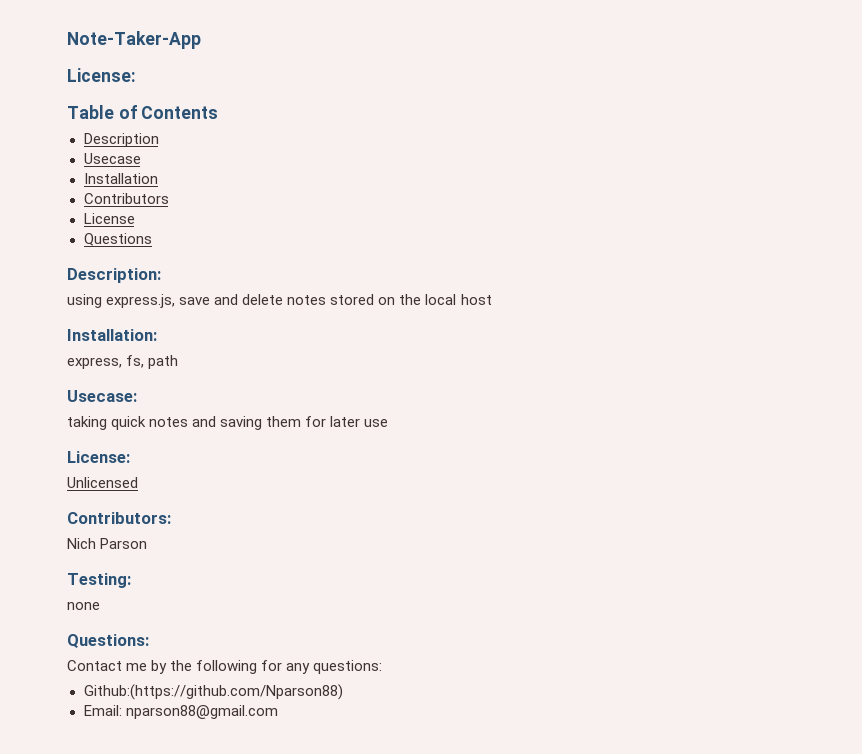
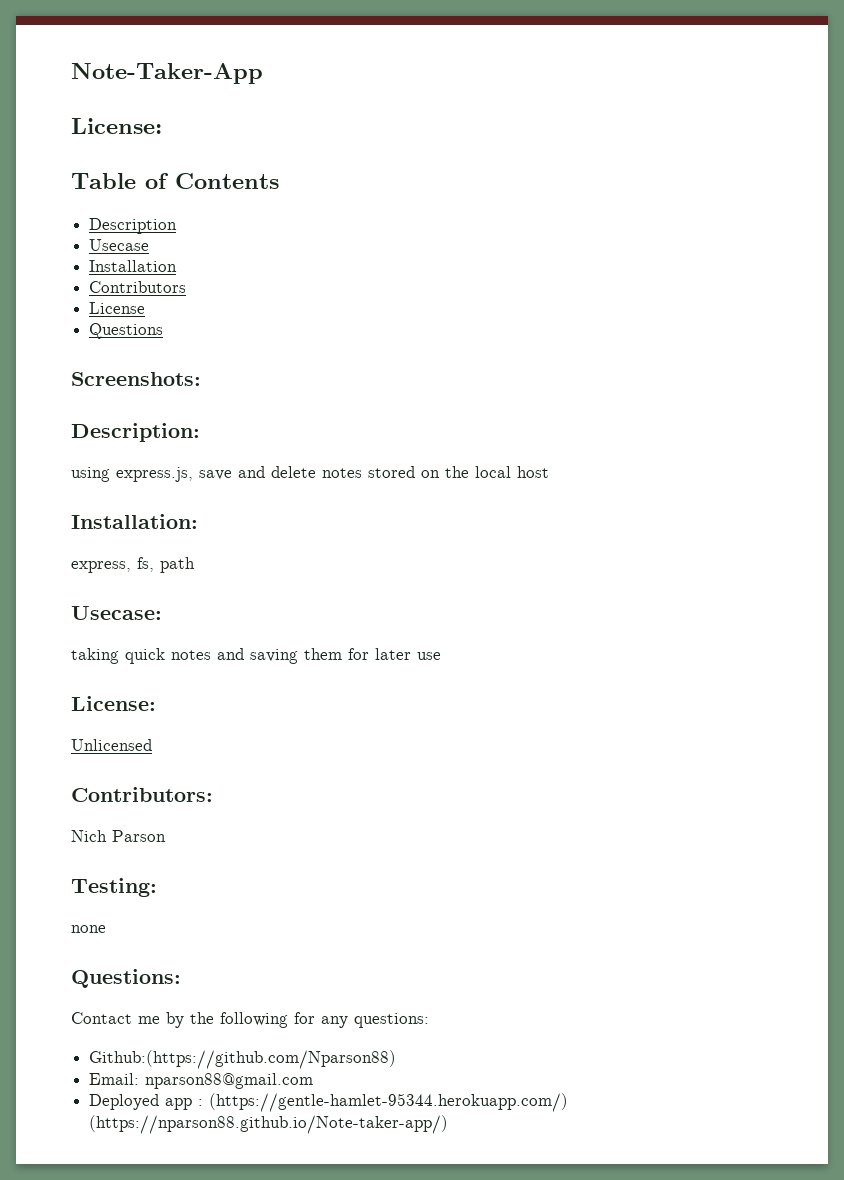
+ Screenshots:
+ Deployed app : (https://gentle-hamlet-95344.herokuapp.com/) (https://nparson88.github.io/Note-taker-app/)

